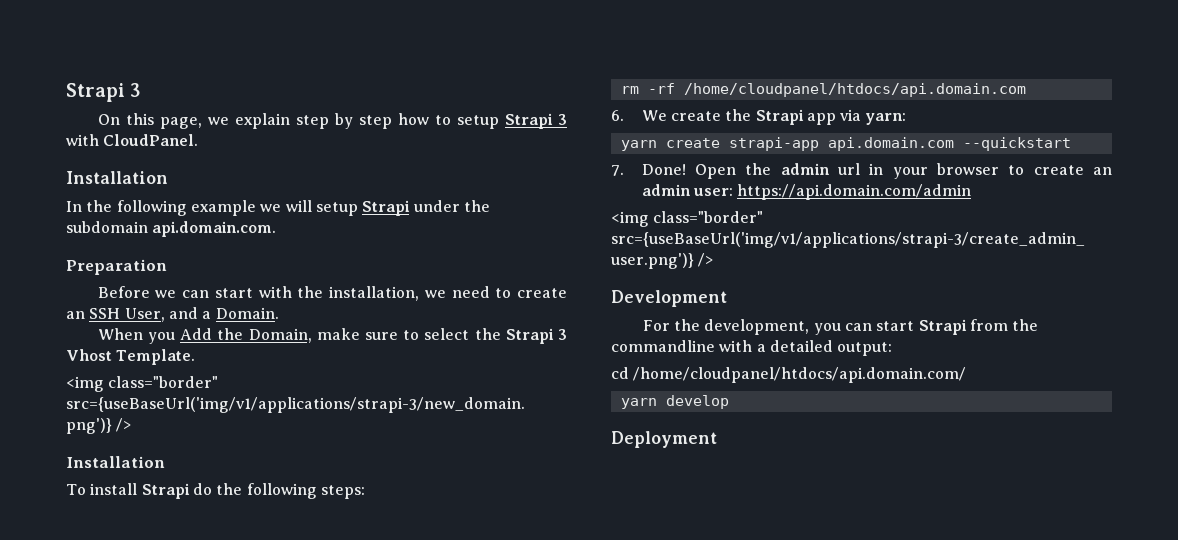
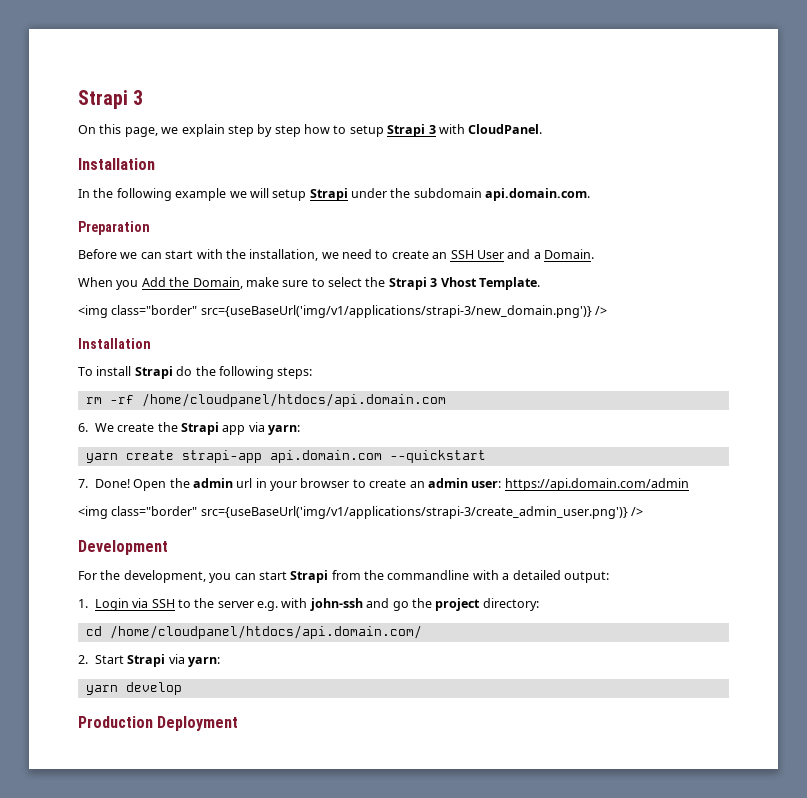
- Before we can start with the installation, we need to create an SSH User, and a Domain.
+ Before we can start with the installation, we need to create an SSH User and a Domain.
+ 1. Login via SSH to the server e.g. with john-ssh and go the project directory:
  cd /home/cloudpanel/htdocs/api.domain.com/
+ 2. Start Strapi via yarn:
- Deployment
+ Production Deployment

